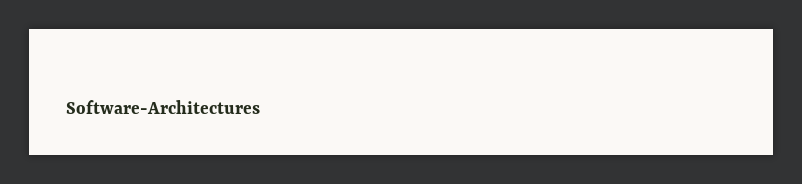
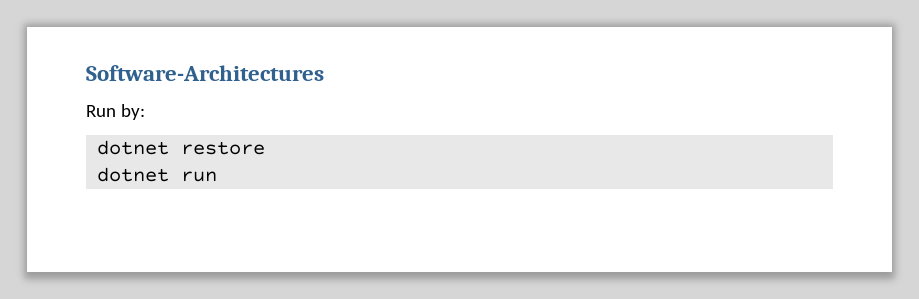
+ Run by:
+ dotnet restore
+ dotnet run

